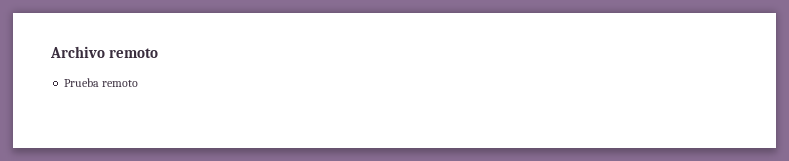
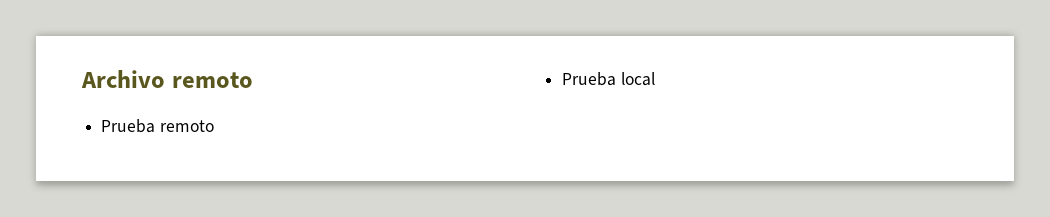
+ Prueba local

